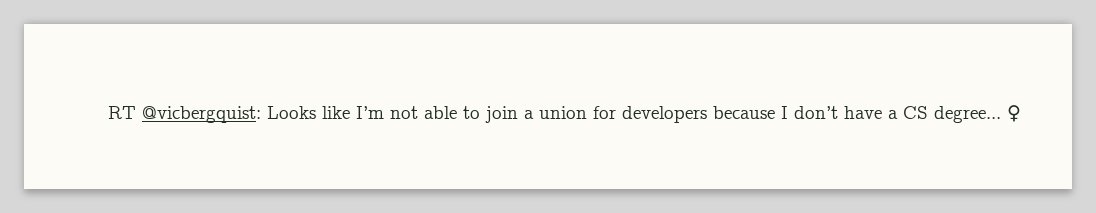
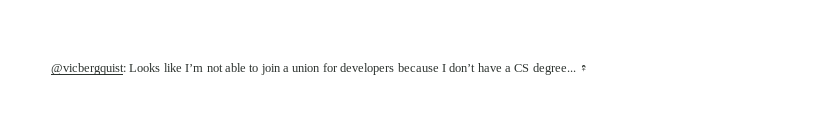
- RT @vicbergquist: Looks like I’m not able to join a union for developers because I don’t have a CS degree...
+ @vicbergquist: Looks like I’m not able to join a union for developers because I don’t have a CS degree...

